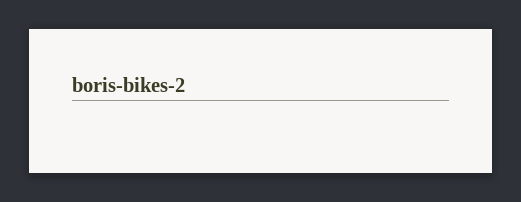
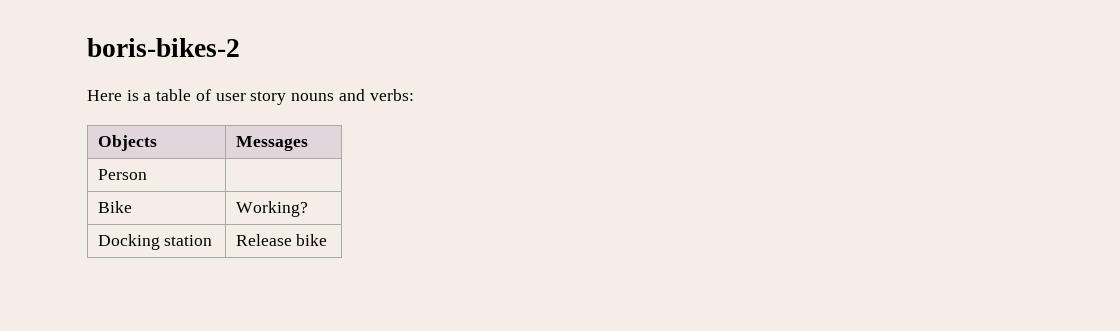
+ Here is a table of user story nouns and verbs:
+ Objects | Messages
+ Person |
+ Bike | Working?
+ Docking station | Release bike

